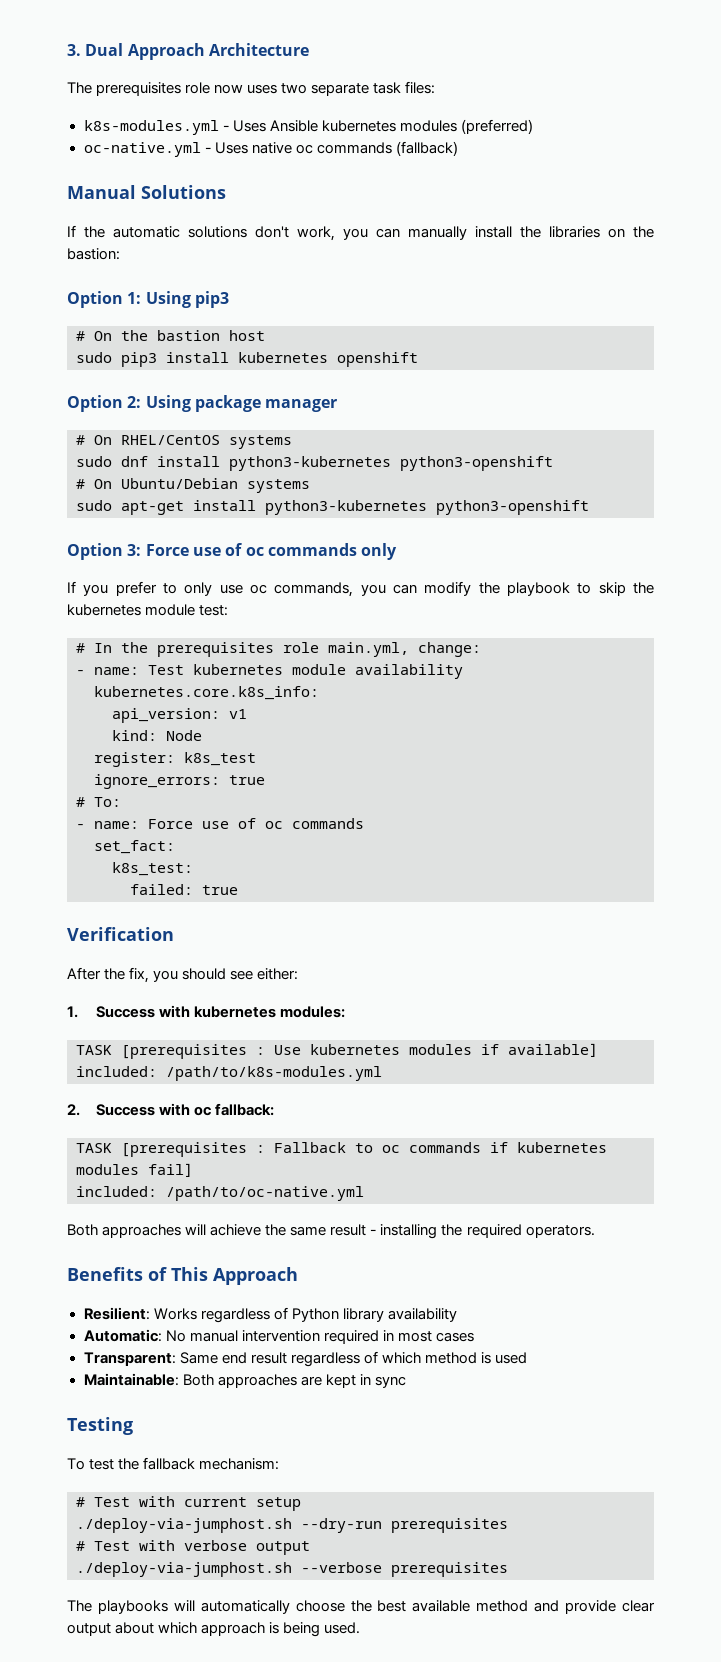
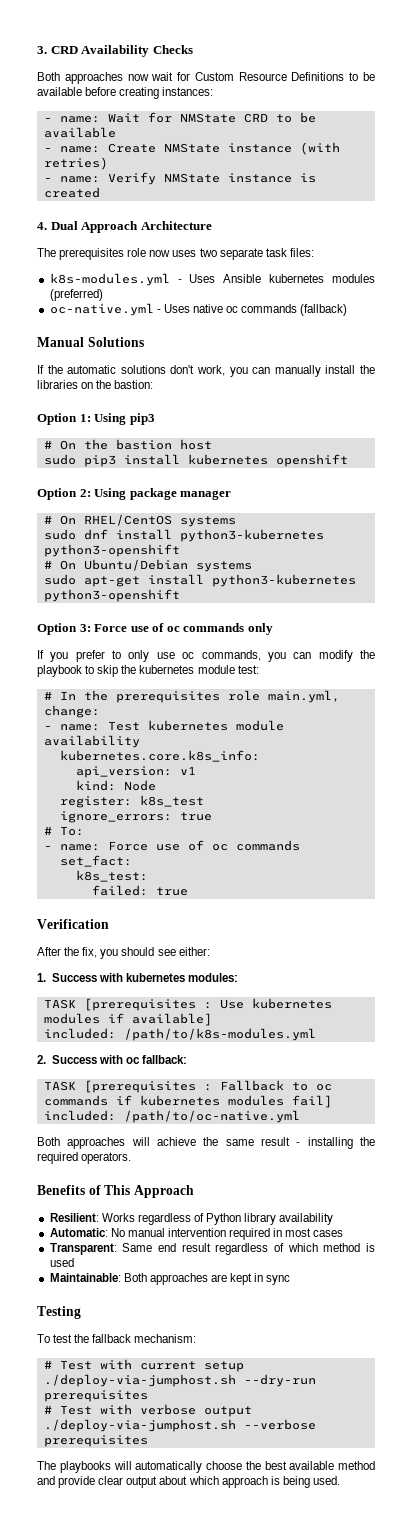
- 3. Dual Approach Architecture
+ 3. CRD Availability Checks
+ Both approaches now wait for Custom Resource Definitions to be available before creating instances:
+ - name: Wait for NMState CRD to be available
+ - name: Create NMState instance (with retries)
+ - name: Verify NMState instance is created
+ 4. Dual Approach Architecture

